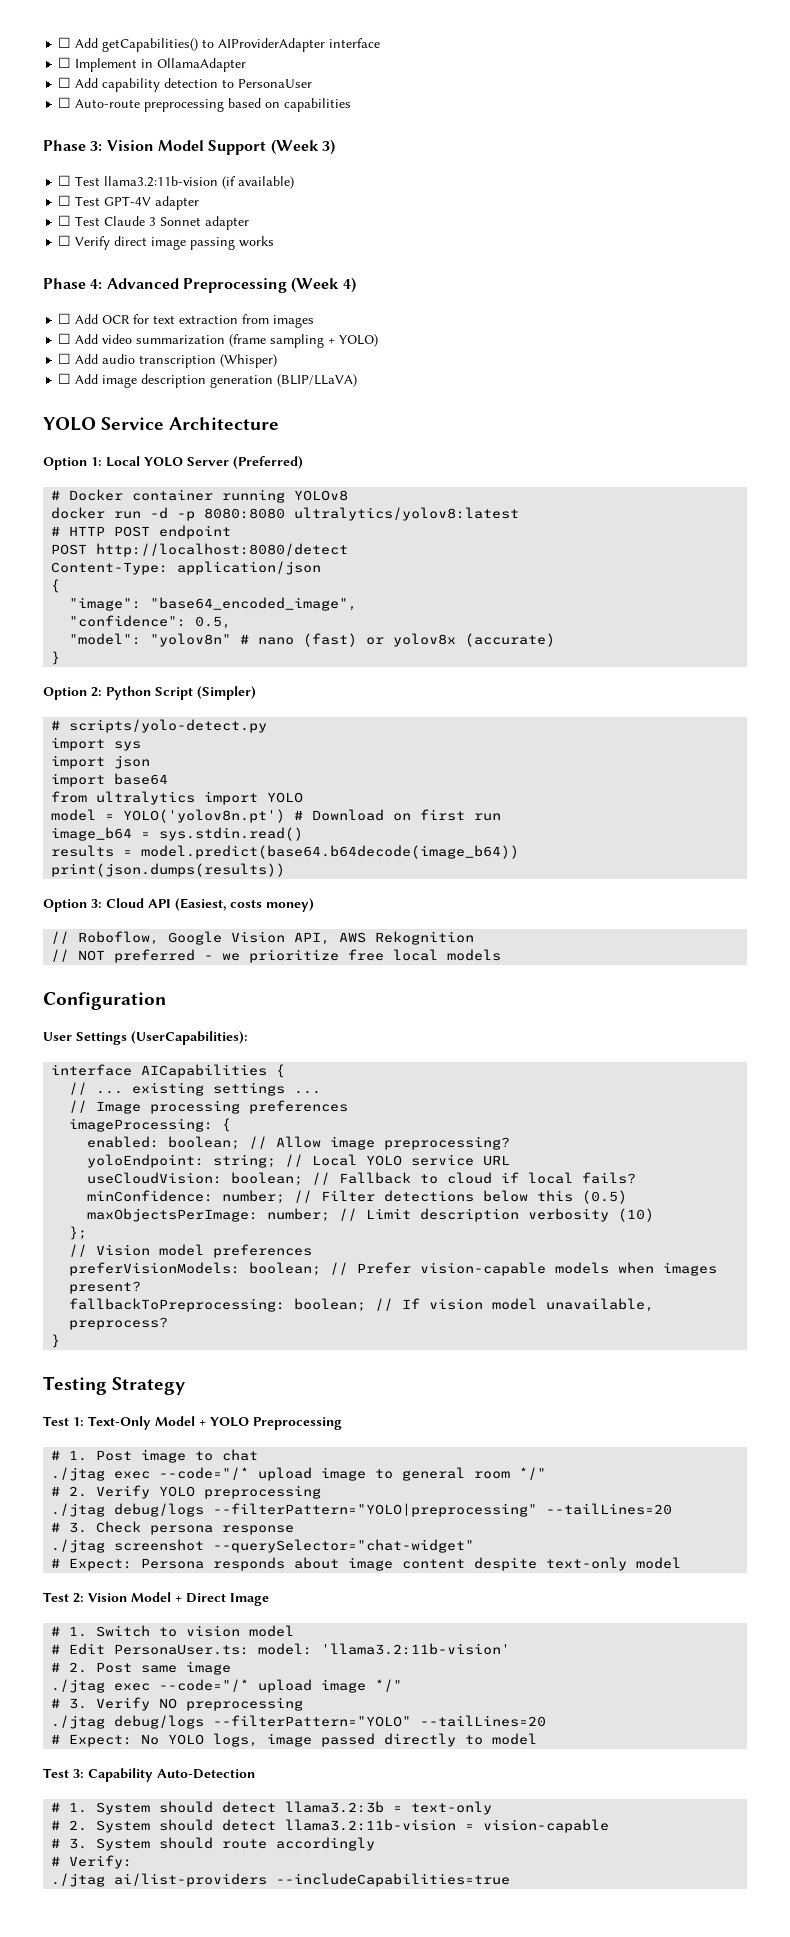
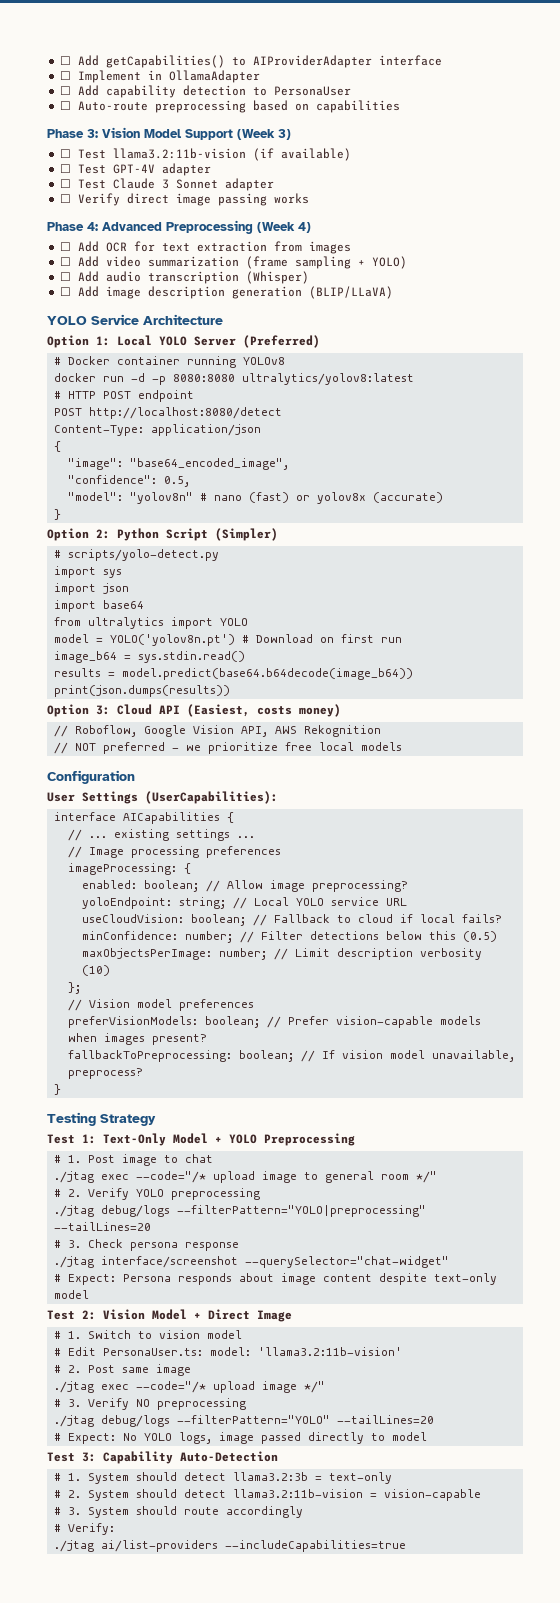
- ./jtag screenshot --querySelector="chat-widget"
+ ./jtag interface/screenshot --querySelector="chat-widget"

